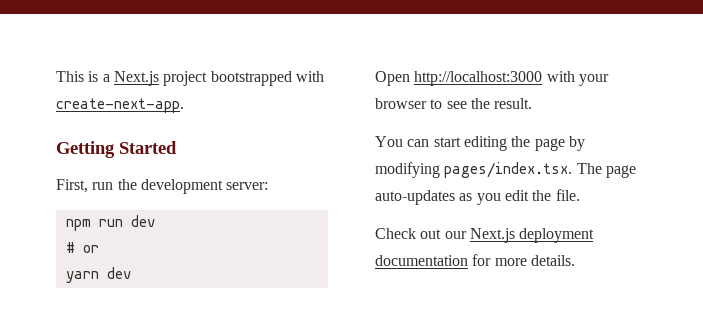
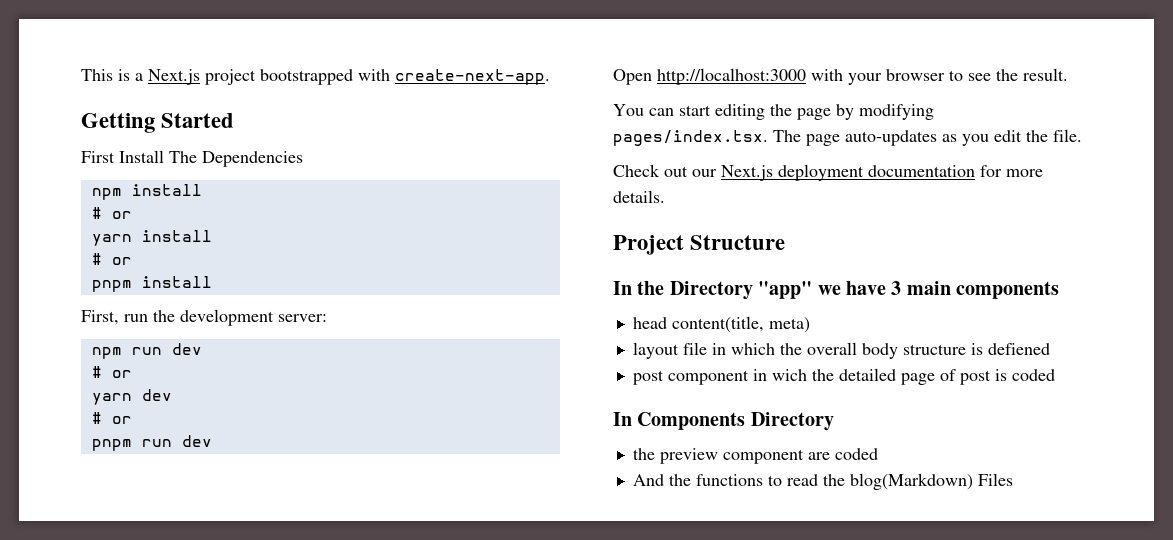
+ First Install The Dependencies
+ npm install
+ # or
+ yarn install
+ # or
+ pnpm install
  yarn dev
+ # or
+ pnpm run dev
+ Project Structure
+ In the Directory "app" we have 3 main components
+ head content(title, meta)
+ layout file in which the overall body structure is defiened
+ post component in wich the detailed page of post is coded
+ In Components Directory
+ the preview component are coded
+ And the functions to read the blog(Markdown) Files

